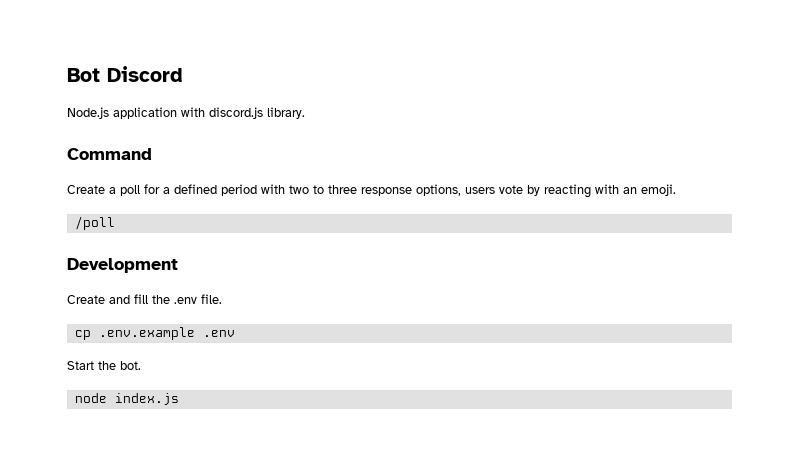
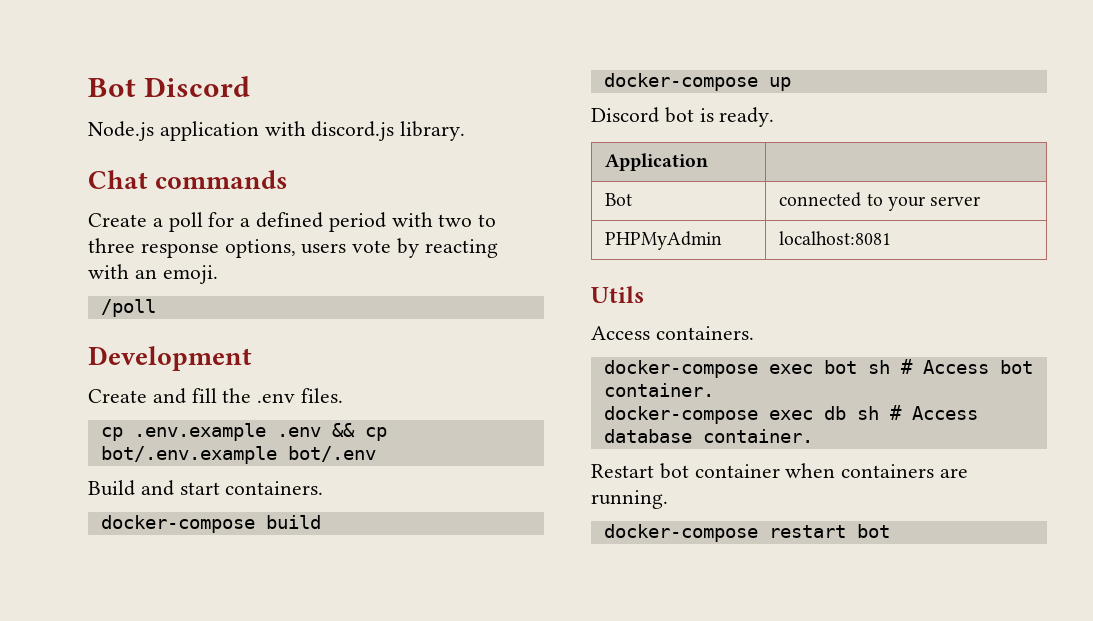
- Command
+ Chat commands
- Create and fill the .env file.
+ Create and fill the .env files.
- cp .env.example .env
- Start the bot.
- node index.js
+ cp .env.example .env && cp bot/.env.example bot/.env
+ Build and start containers.
+ docker-compose build
+ docker-compose up
+ Discord bot is ready.
+ Application |
+ Bot | connected to your server
+ PHPMyAdmin | localhost:8081
+ Utils
+ Access containers.
+ docker-compose exec bot sh # Access bot container.
+ docker-compose exec db sh # Access database container.
+ Restart bot container when containers are running.
+ docker-compose restart bot

